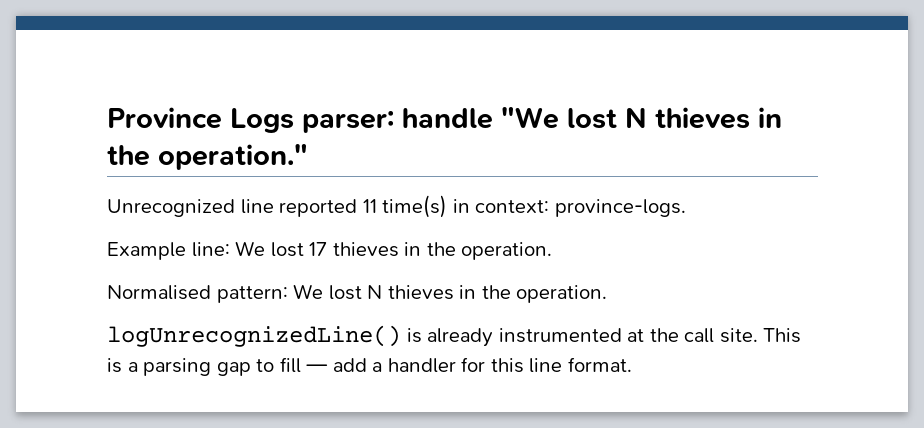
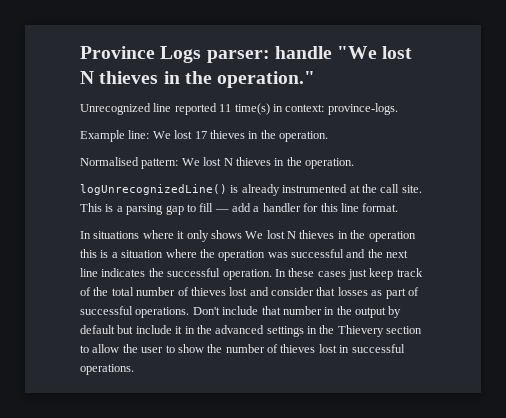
+ In situations where it only shows We lost N thieves in the operation this is a situation where the operation was successful and the next line indicates the successful operation. In these cases just keep track of the total number of thieves lost and consider that losses as part of successful operations. Don't include that number in the output by default but include it in the advanced settings in the Thievery section to allow the user to show the number of thieves lost in successful operations.

